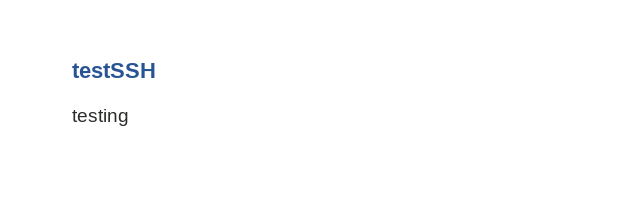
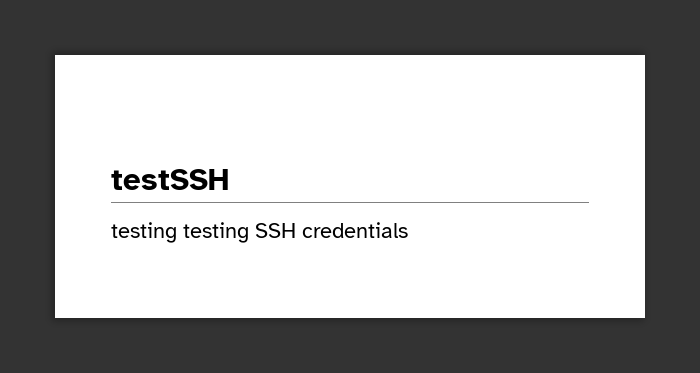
- testing
+ testing testing SSH credentials

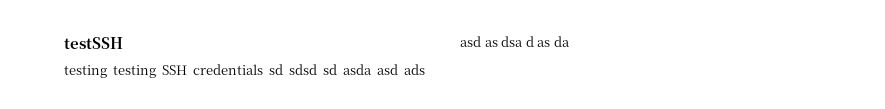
- testing testing SSH credentials
+ testing testing SSH credentials sd sdsd sd asda asd ads asd as dsa d as da

